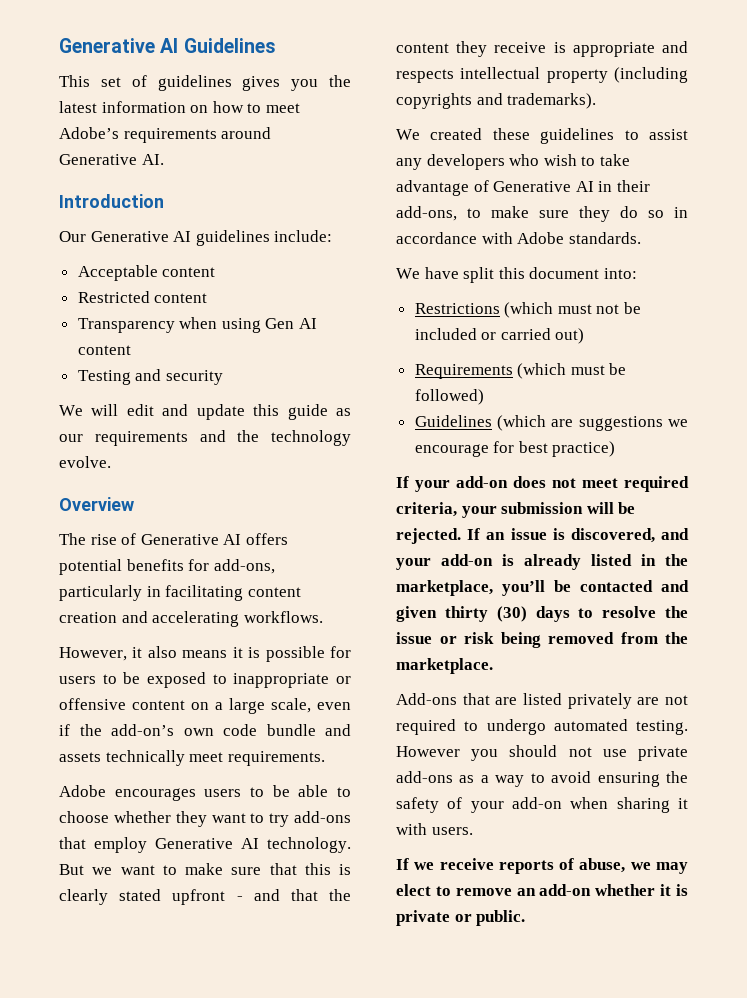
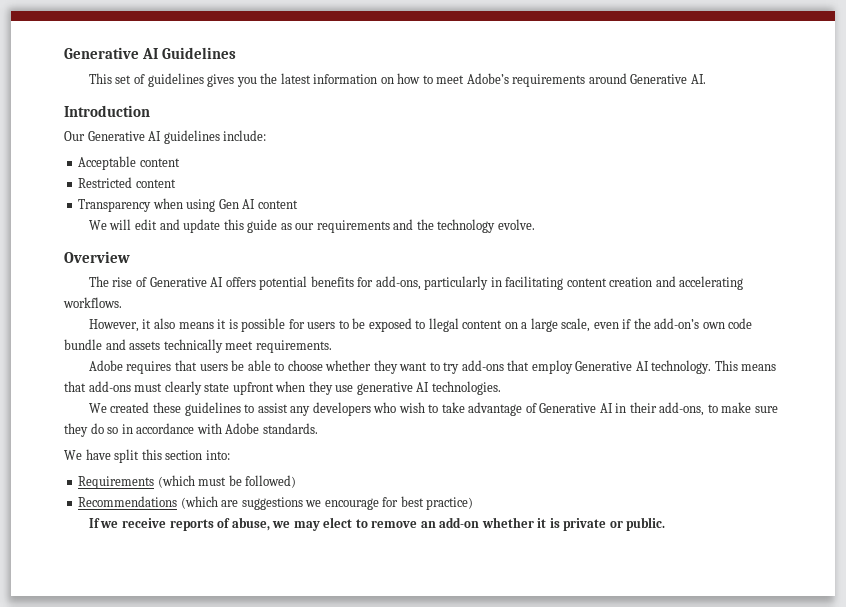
- Testing and security
- However, it also means it is possible for users to be exposed to inappropriate or offensive content on a large scale, even if the add-on’s own code bundle and assets technically meet requirements.
+ However, it also means it is possible for users to be exposed to llegal content on a large scale, even if the add-on’s own code bundle and assets technically meet requirements.
- Adobe encourages users to be able to choose whether they want to try add-ons that employ Generative AI technology.
+ Adobe requires that users be able to choose whether they want to try add-ons that employ Generative AI technology.
- But we want to make sure that this is clearly stated upfront - and that the content they receive is appropriate and respects intellectual property (including copyrights and trademarks).
+ This means that add-ons must clearly state upfront when they use generative AI technologies.
- We have split this document into:
+ We have split this section into:
- Restrictions (which must not be included or carried out)
- Guidelines (which are suggestions we encourage for best practice)
+ Recommendations (which are suggestions we encourage for best practice)
- If your add-on does not meet required criteria, your submission will be rejected. If an issue is discovered, and your add-on is already listed in the marketplace, you’ll be contacted and given thirty (30) days to resolve the issue or risk being removed from the marketplace.
- Add-ons that are listed privately are not required to undergo automated testing. However you should not use private add-ons as a way to avoid ensuring the safety of your add-on when sharing it with users.

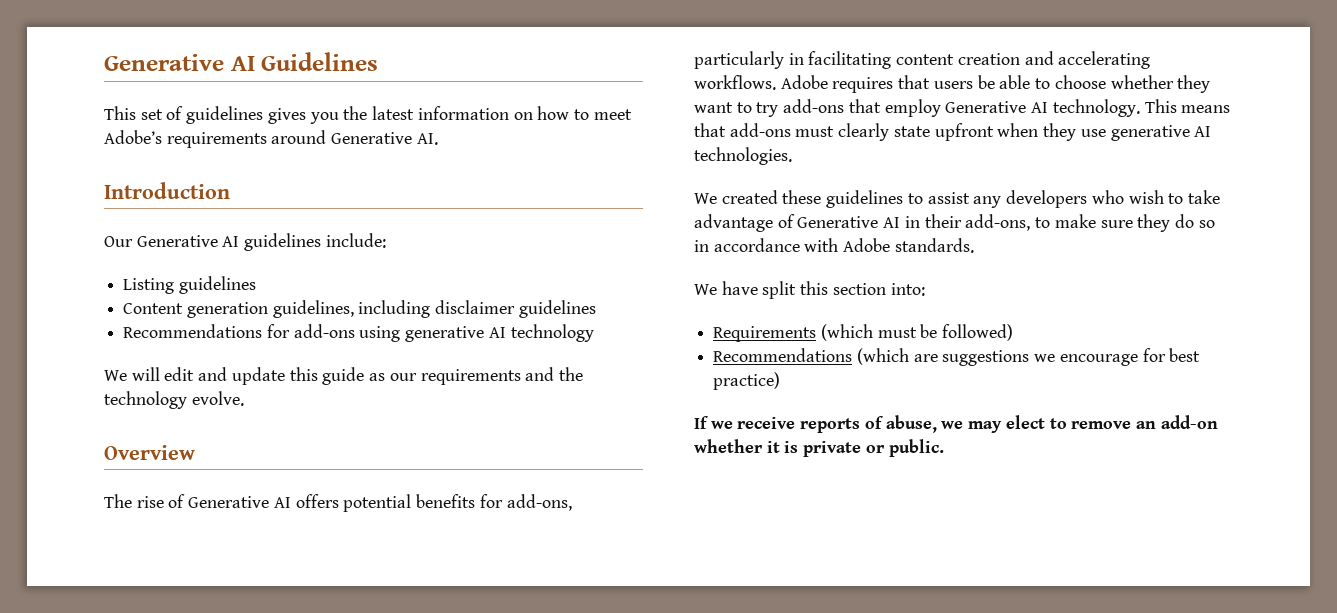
- Acceptable content
- Restricted content
- Transparency when using Gen AI content
+ Listing guidelines
+ Content generation guidelines, including disclaimer guidelines
+ Recommendations for add-ons using generative AI technology
- The rise of Generative AI offers potential benefits for add-ons, particularly in facilitating content creation and accelerating workflows.
- However, it also means it is possible for users to be exposed to llegal content on a large scale, even if the add-on’s own code bundle and assets technically meet requirements.
- Adobe requires that users be able to choose whether they want to try add-ons that employ Generative AI technology.
+ The rise of Generative AI offers potential benefits for add-ons, particularly in facilitating content creation and accelerating workflows. Adobe requires that users be able to choose whether they want to try add-ons that employ Generative AI technology.

